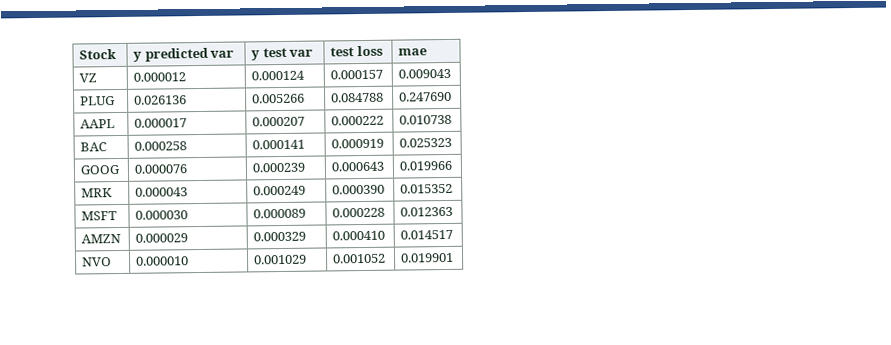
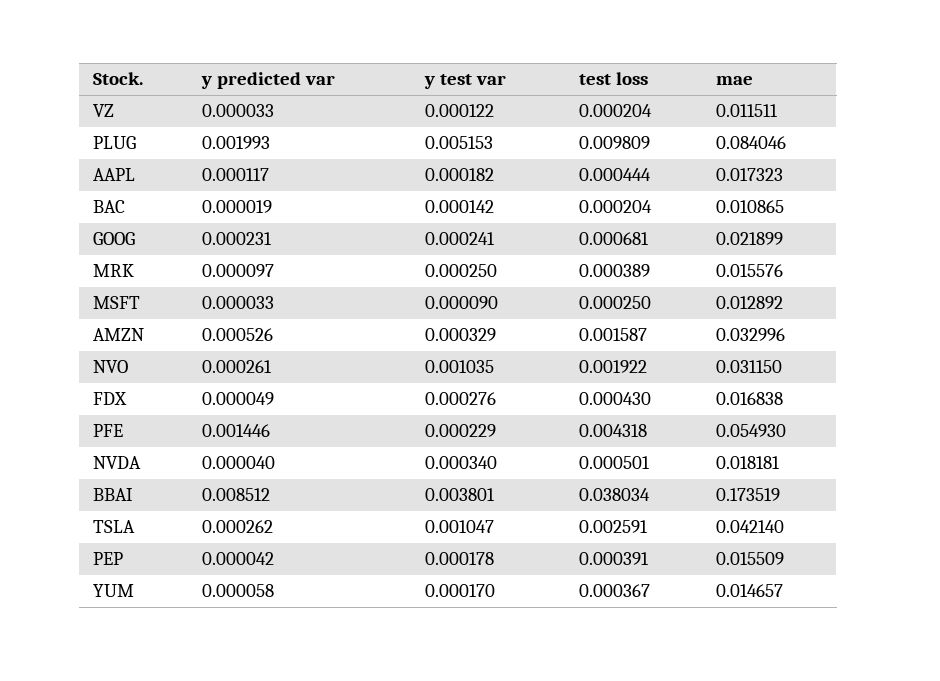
- Stock | y predicted var | y test var | test loss | mae
+ Stock. | y predicted var | y test var | test loss | mae
- VZ | 0.000012 | 0.000124 | 0.000157 | 0.009043
- PLUG | 0.026136 | 0.005266 | 0.084788 | 0.247690
- AAPL | 0.000017 | 0.000207 | 0.000222 | 0.010738
- BAC | 0.000258 | 0.000141 | 0.000919 | 0.025323
- GOOG | 0.000076 | 0.000239 | 0.000643 | 0.019966
- MRK | 0.000043 | 0.000249 | 0.000390 | 0.015352
- MSFT | 0.000030 | 0.000089 | 0.000228 | 0.012363
+ VZ | 0.000033 | 0.000122 | 0.000204 | 0.011511
+ PLUG | 0.001993 | 0.005153 | 0.009809 | 0.084046
+ AAPL | 0.000117 | 0.000182 | 0.000444 | 0.017323
+ BAC | 0.000019 | 0.000142 | 0.000204 | 0.010865
+ GOOG | 0.000231 | 0.000241 | 0.000681 | 0.021899
+ MRK | 0.000097 | 0.000250 | 0.000389 | 0.015576
+ MSFT | 0.000033 | 0.000090 | 0.000250 | 0.012892
- AMZN | 0.000029 | 0.000329 | 0.000410 | 0.014517
+ AMZN | 0.000526 | 0.000329 | 0.001587 | 0.032996
- NVO | 0.000010 | 0.001029 | 0.001052 | 0.019901
+ NVO | 0.000261 | 0.001035 | 0.001922 | 0.031150
+ FDX | 0.000049 | 0.000276 | 0.000430 | 0.016838
+ PFE | 0.001446 | 0.000229 | 0.004318 | 0.054930
+ NVDA | 0.000040 | 0.000340 | 0.000501 | 0.018181
+ BBAI | 0.008512 | 0.003801 | 0.038034 | 0.173519
+ TSLA | 0.000262 | 0.001047 | 0.002591 | 0.042140
+ PEP | 0.000042 | 0.000178 | 0.000391 | 0.015509
+ YUM | 0.000058 | 0.000170 | 0.000367 | 0.014657

